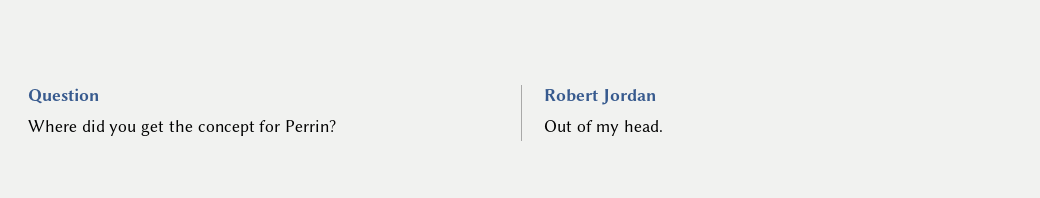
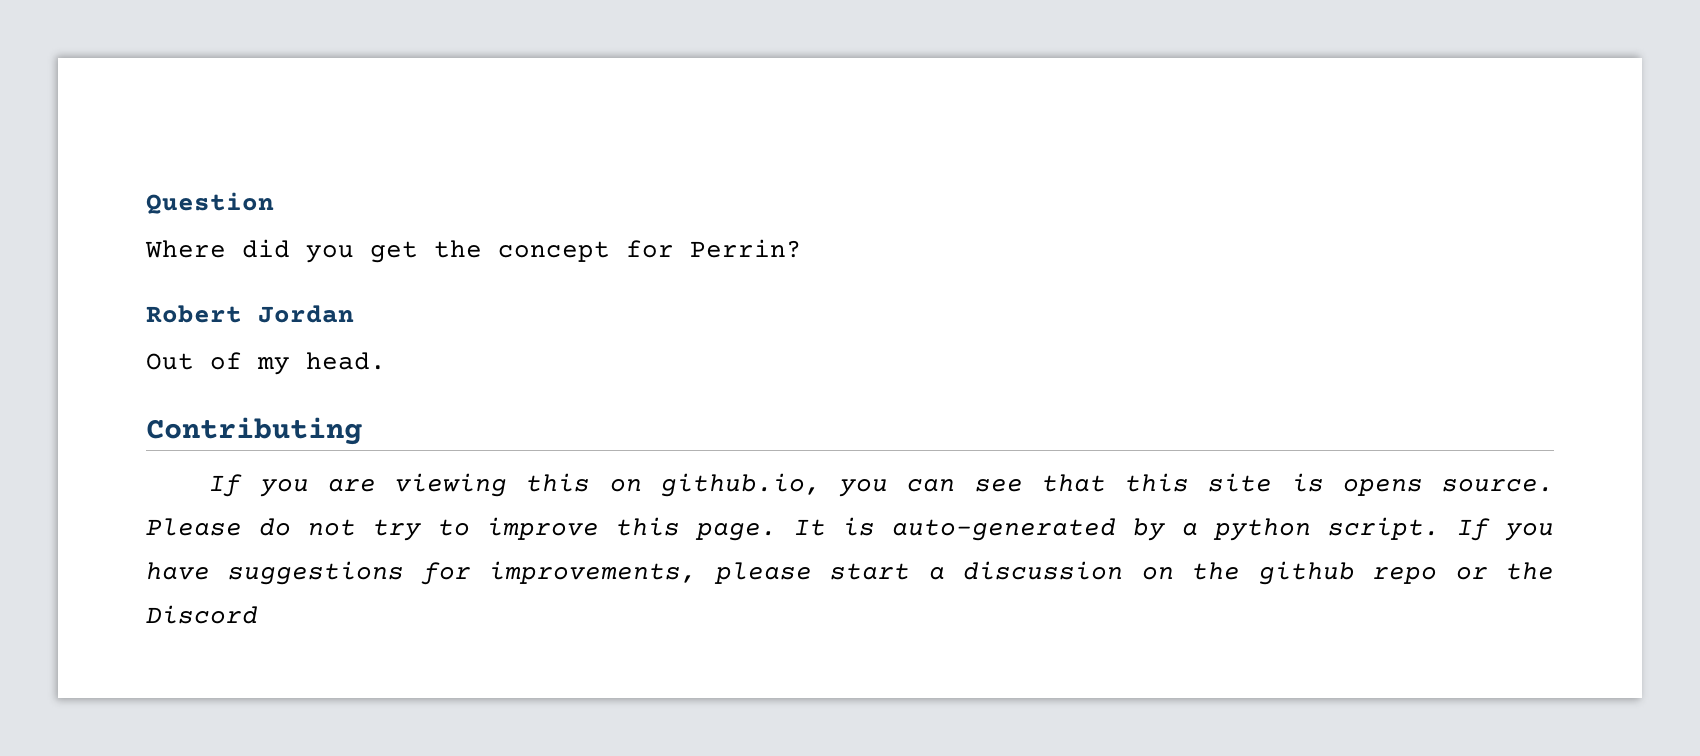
+ Contributing
+ If you are viewing this on github.io, you can see that this site is opens source. Please do not try to improve this page. It is auto-generated by a python script. If you have suggestions for improvements, please start a discussion on the github repo or the Discord

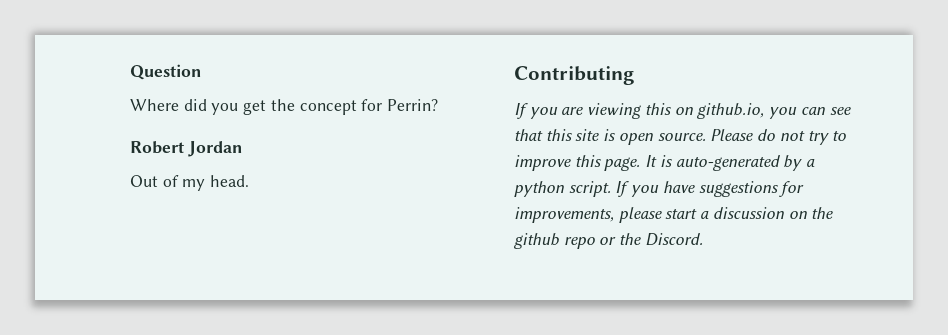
- If you are viewing this on github.io, you can see that this site is opens source.
+ If you are viewing this on github.io, you can see that this site is open source.
- If you have suggestions for improvements, please start a discussion on the github repo or the Discord
+ If you have suggestions for improvements, please start a discussion on the github repo or the Discord.

